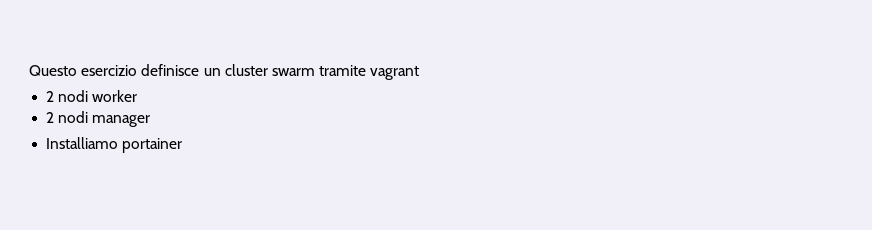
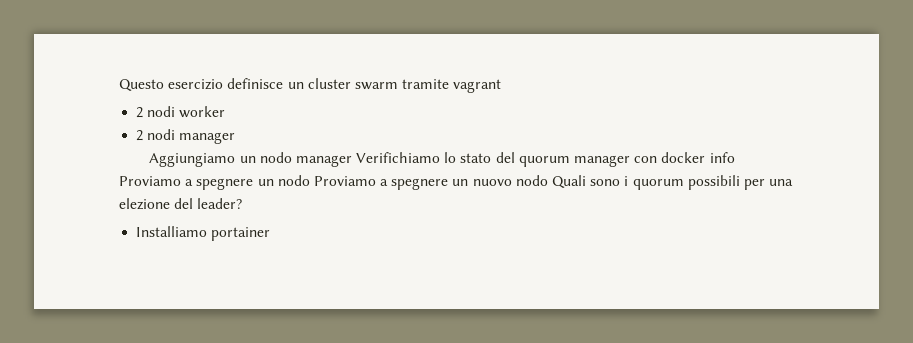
+ Aggiungiamo un nodo manager Verifichiamo lo stato del quorum manager con docker info Proviamo a spegnere un nodo Proviamo a spegnere un nuovo nodo Quali sono i quorum possibili per una elezione del leader?

